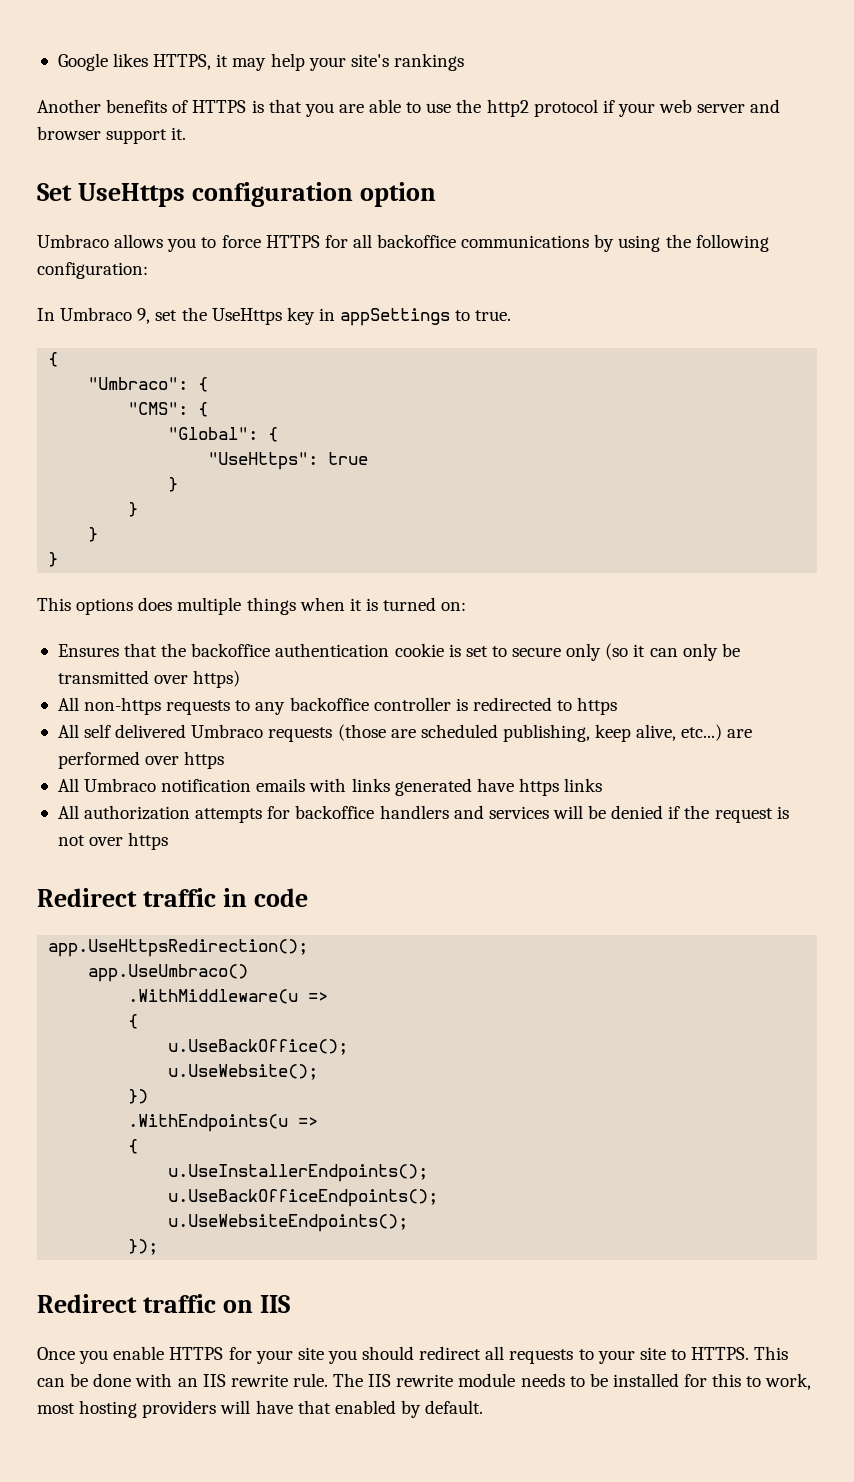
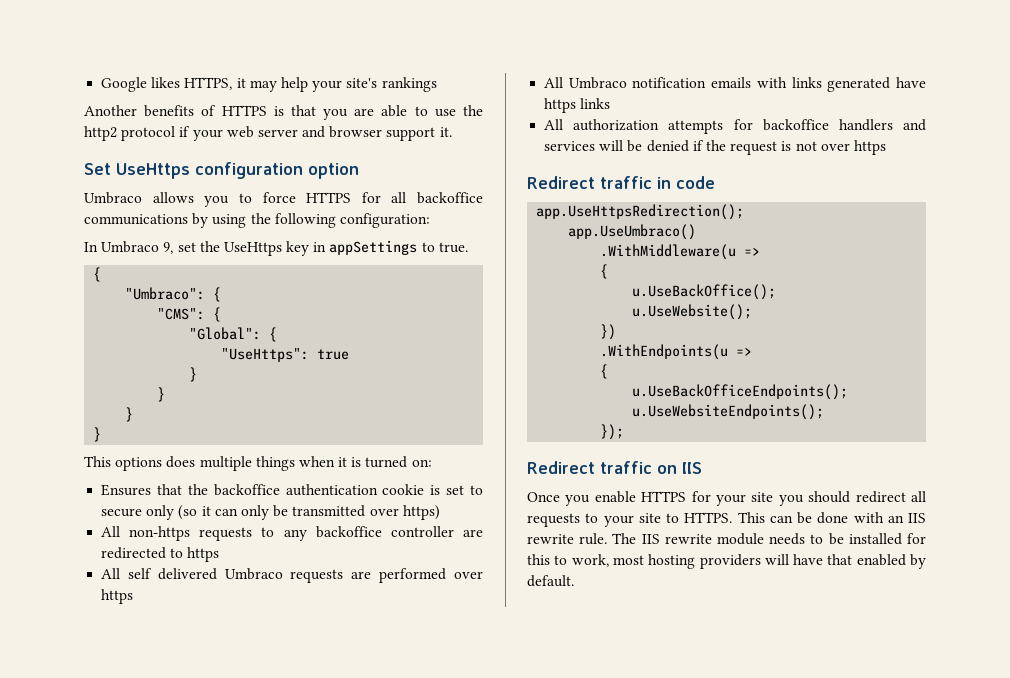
- All non-https requests to any backoffice controller is redirected to https
+ All non-https requests to any backoffice controller are redirected to https
- All self delivered Umbraco requests (those are scheduled publishing, keep alive, etc...) are performed over https
+ All self delivered Umbraco requests are performed over https
- u.UseInstallerEndpoints();

